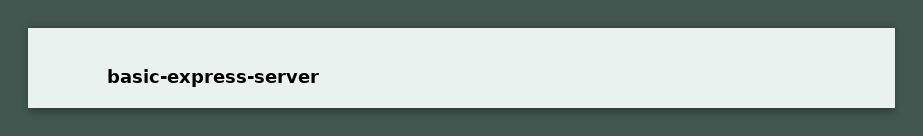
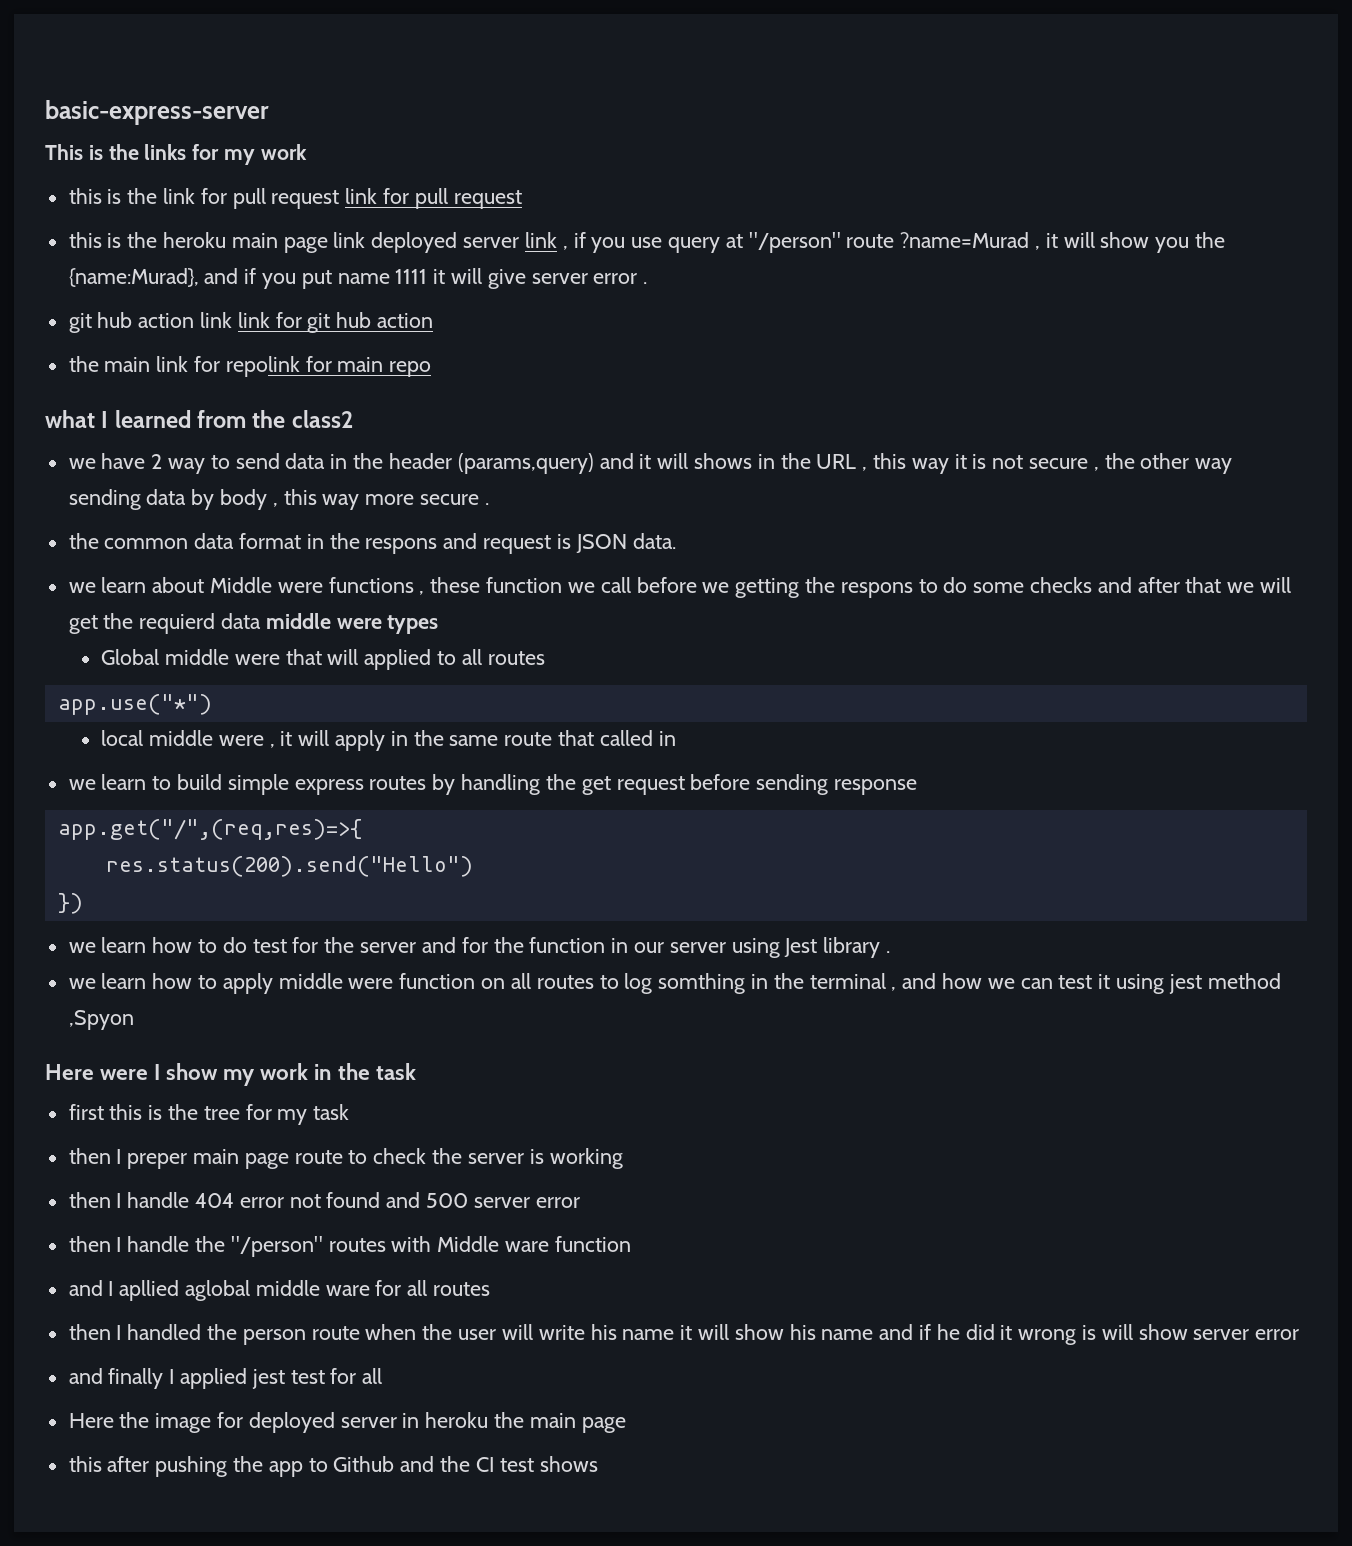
+ This is the links for my work
+ this is the link for pull request link for pull request
+ this is the heroku main page link deployed server link , if you use query at "/person" route ?name=Murad , it will show you the {name:Murad}, and if you put name 1111 it will give server error .
+ git hub action link link for git hub action
+ the main link for repolink for main repo
+ what I learned from the class2
+ we have 2 way to send data in the header (params,query) and it will shows in the URL , this way it is not secure , the other way sending data by body , this way more secure .
+ the common data format in the respons and request is JSON data.
+ we learn about Middle were functions , these function we call before we getting the respons to do some checks and after that we will get the requierd data middle were types
+ Global middle were that will applied to all routes
+ app.use("*")
+ local middle were , it will apply in the same route that called in
+ we learn to build simple express routes by handling the get request before sending response
+ app.get("/",(req,res)=>{
+ res.status(200).send("Hello")
+ })
+ we learn how to do test for the server and for the function in our server using Jest library .
+ we learn how to apply middle were function on all routes to log somthing in the terminal , and how we can test it using jest method ,Spyon
+ Here were I show my work in the task
+ first this is the tree for my task
+ then I preper main page route to check the server is working
+ then I handle 404 error not found and 500 server error
+ then I handle the "/person" routes with Middle ware function
+ and I apllied aglobal middle ware for all routes
+ then I handled the person route when the user will write his name it will show his name and if he did it wrong is will show server error
+ and finally I applied jest test for all
+ Here the image for deployed server in heroku the main page
+ this after pushing the app to Github and the CI test shows

